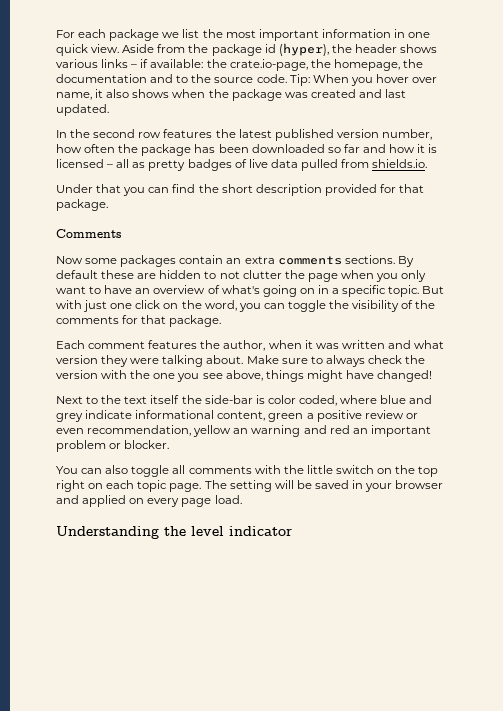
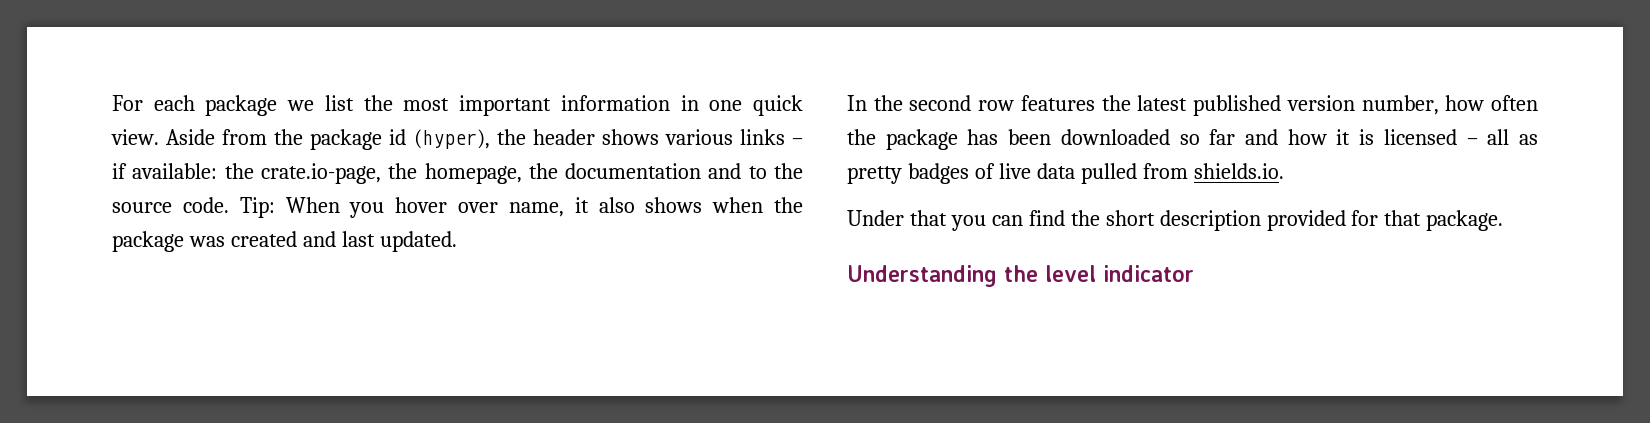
- Comments
- Now some packages contain an extra comments sections. By default these are hidden to not clutter the page when you only want to have an overview of what's going on in a specific topic. But with just one click on the word, you can toggle the visibility of the comments for that package.
- Each comment features the author, when it was written and what version they were talking about. Make sure to always check the version with the one you see above, things might have changed!
- Next to the text itself the side-bar is color coded, where blue and grey indicate informational content, green a positive review or even recommendation, yellow an warning and red an important problem or blocker.
- You can also toggle all comments with the little switch on the top right on each topic page. The setting will be saved in your browser and applied on every page load.

